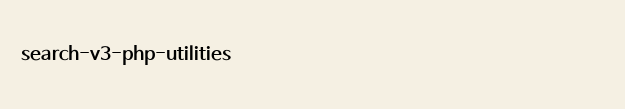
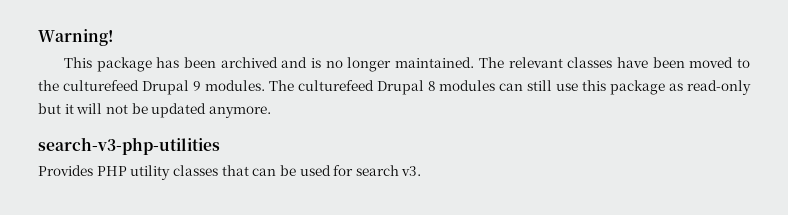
+ Warning!
+ This package has been archived and is no longer maintained. The relevant classes have been moved to the culturefeed Drupal 9 modules. The culturefeed Drupal 8 modules can still use this package as read-only but it will not be updated anymore.
  search-v3-php-utilities
+ Provides PHP utility classes that can be used for search v3.

